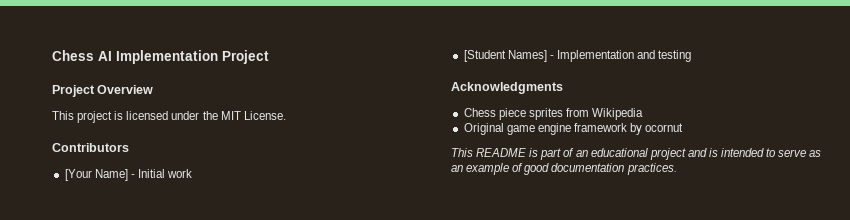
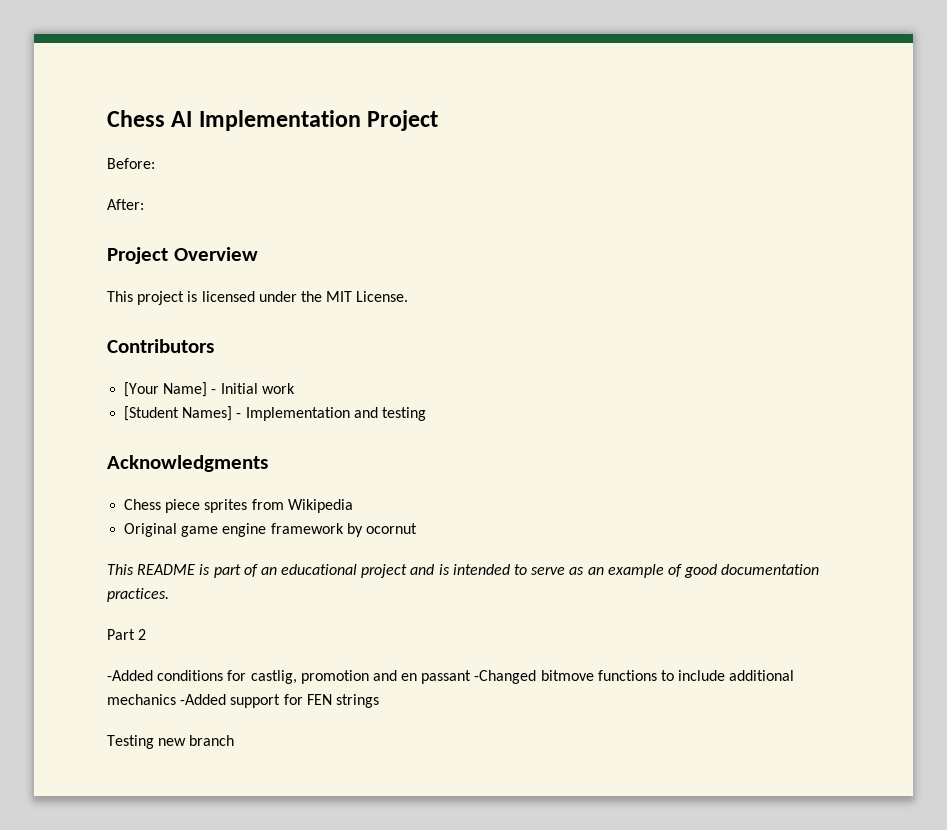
+ Before:
+ After:
+ Part 2
+ -Added conditions for castlig, promotion and en passant -Changed bitmove functions to include additional mechanics -Added support for FEN strings
+ Testing new branch

